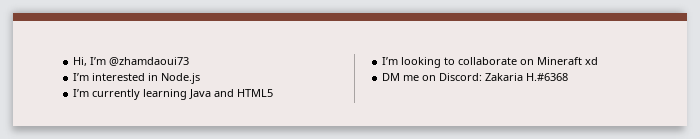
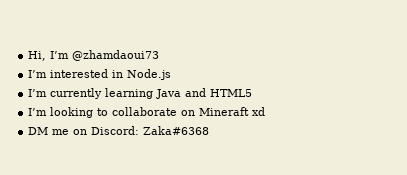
- DM me on Discord: Zakaria H.#6368
+ DM me on Discord: Zaka#6368

